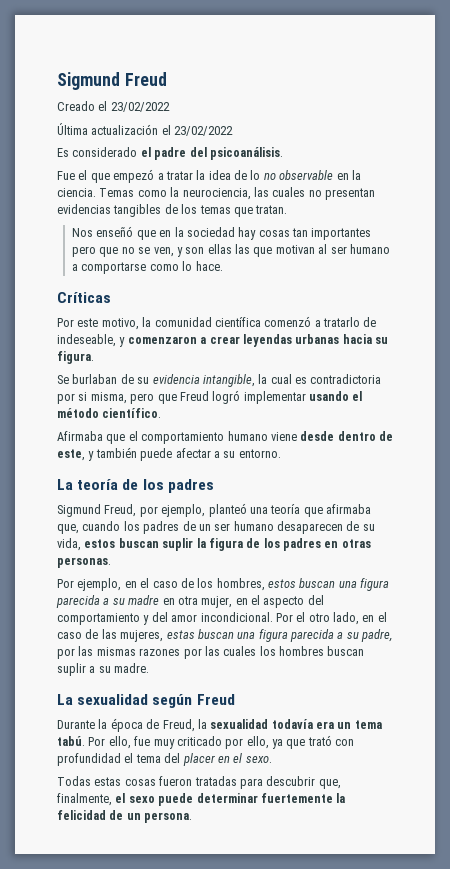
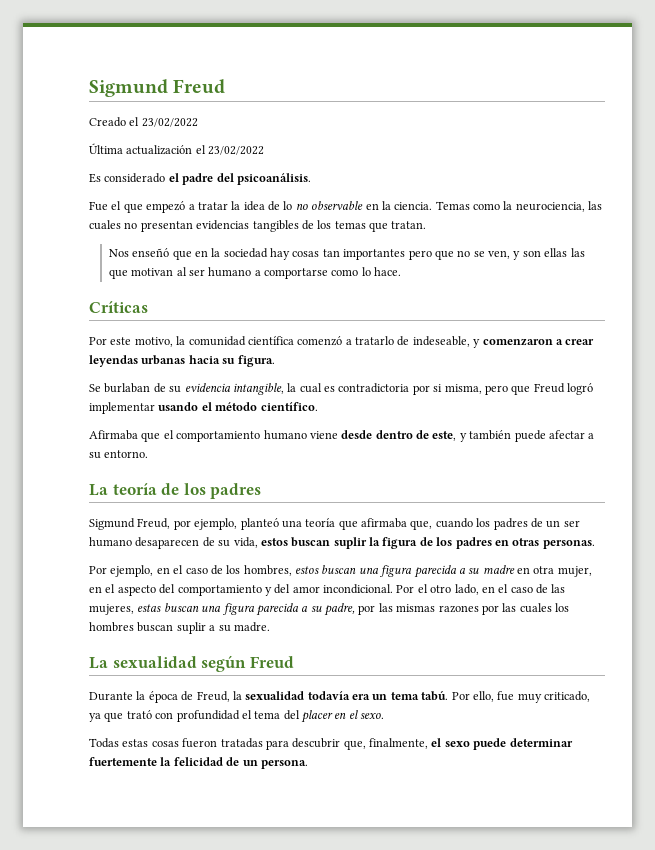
- Por ello, fue muy criticado por ello, ya que trató con profundidad el tema del placer en el sexo.
+ Por ello, fue muy criticado, ya que trató con profundidad el tema del placer en el sexo.

